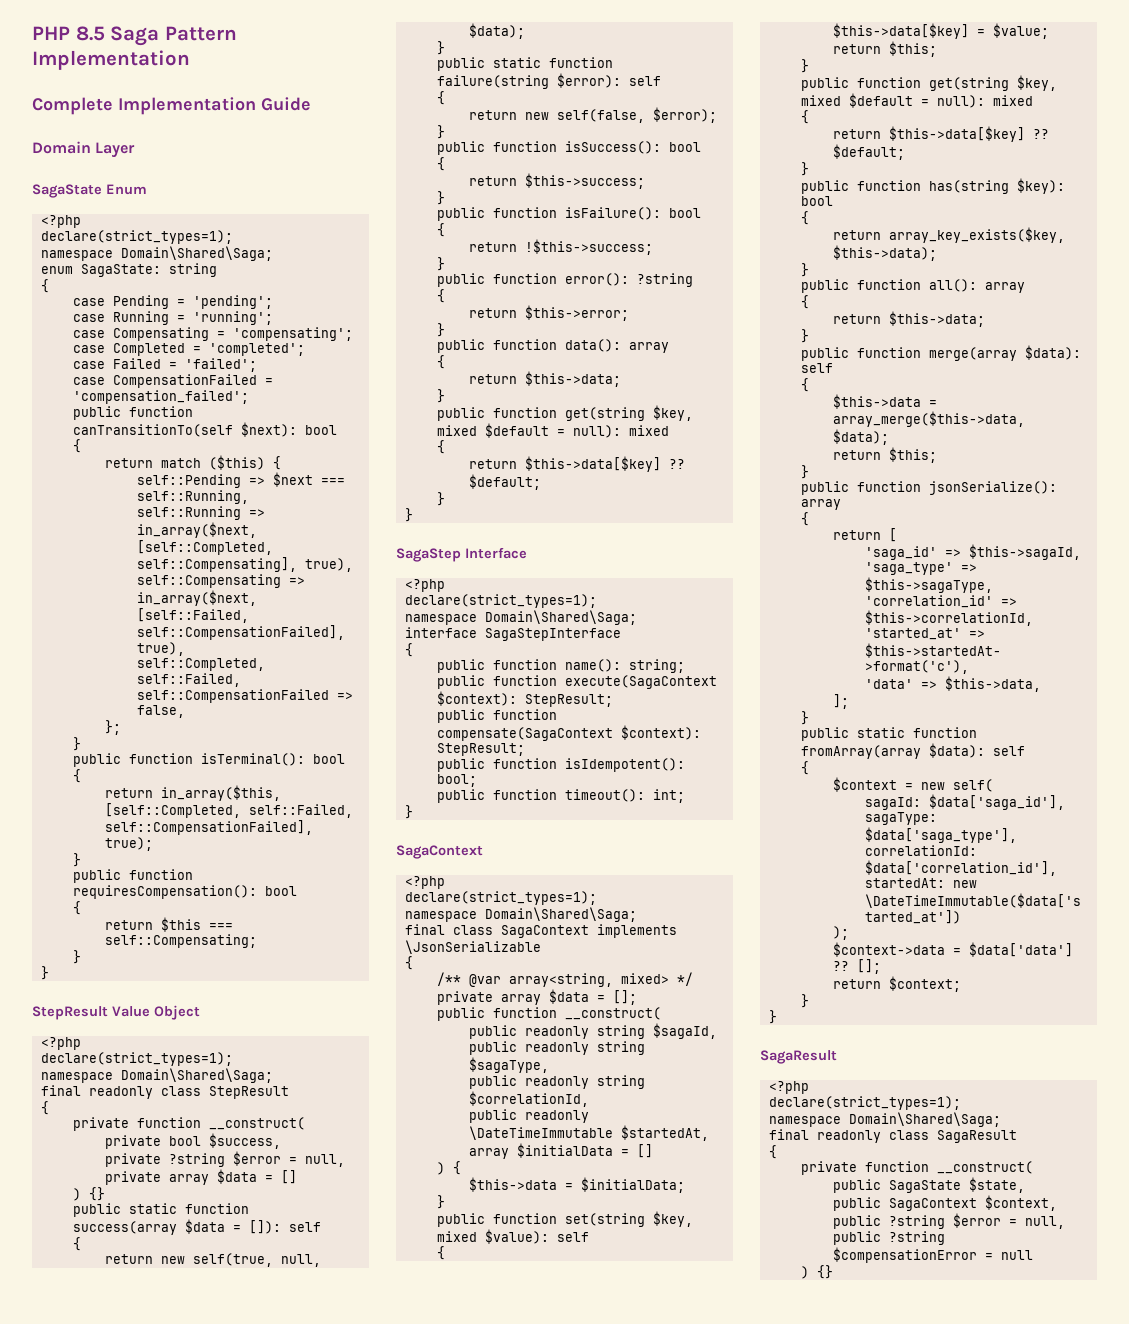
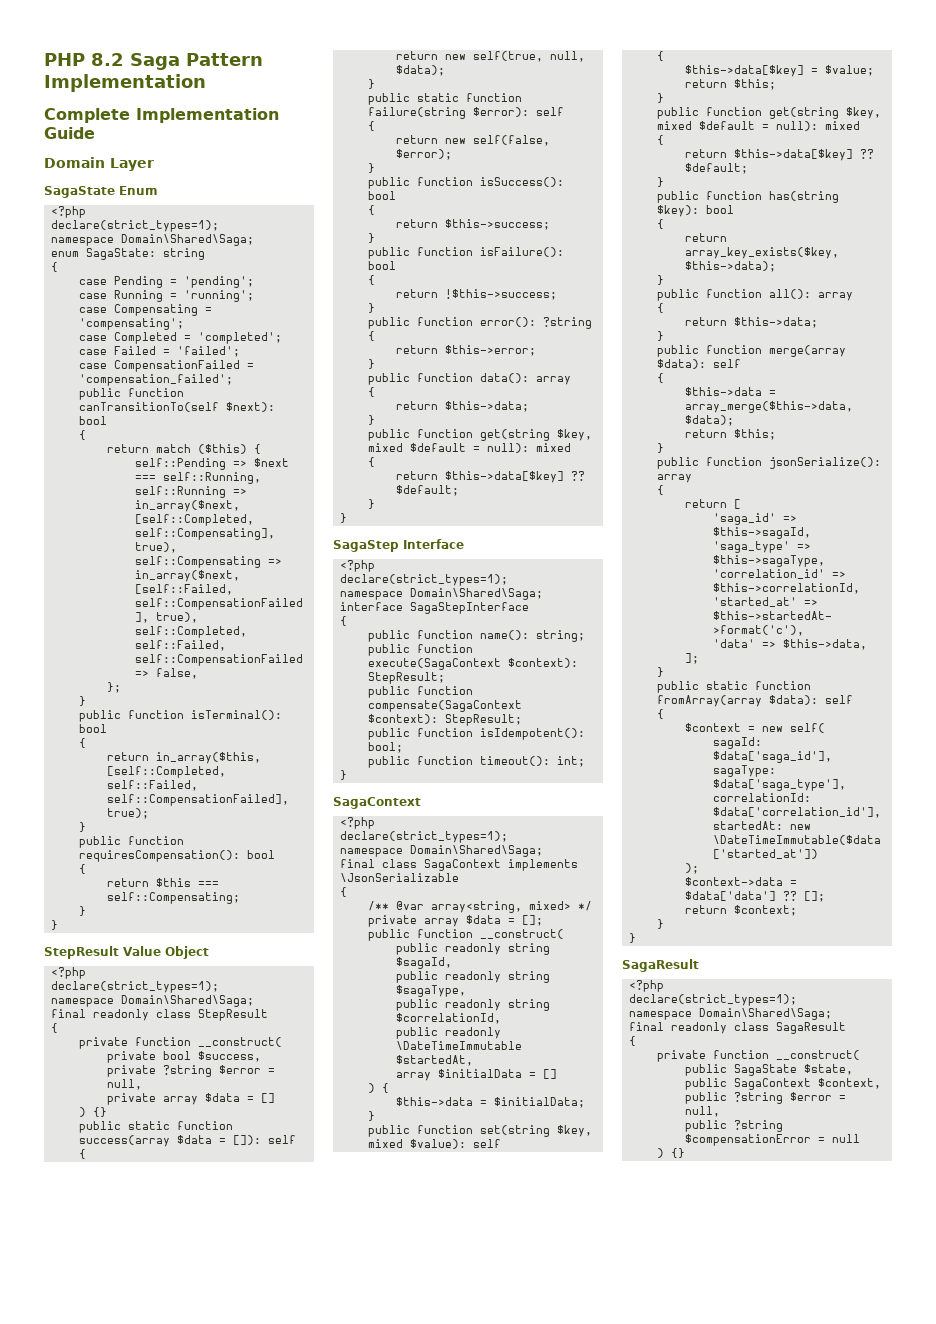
- PHP 8.5 Saga Pattern Implementation
+ PHP 8.2 Saga Pattern Implementation

